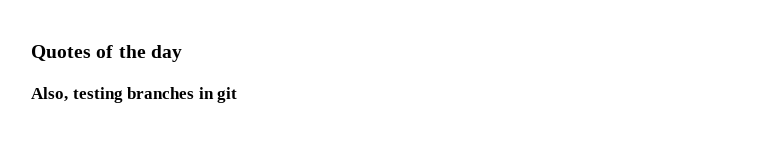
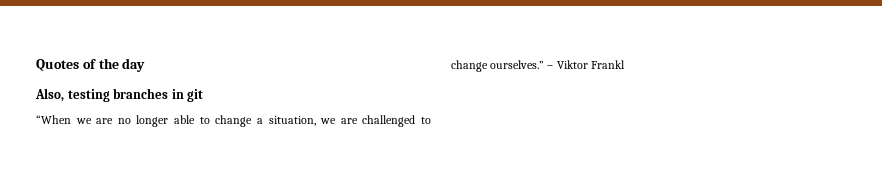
+ “When we are no longer able to change a situation, we are challenged to change ourselves.” – Viktor Frankl

